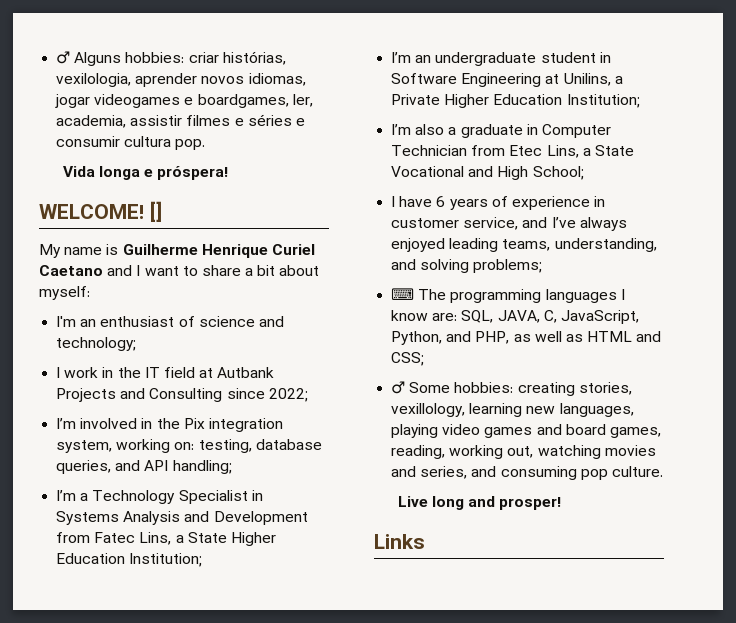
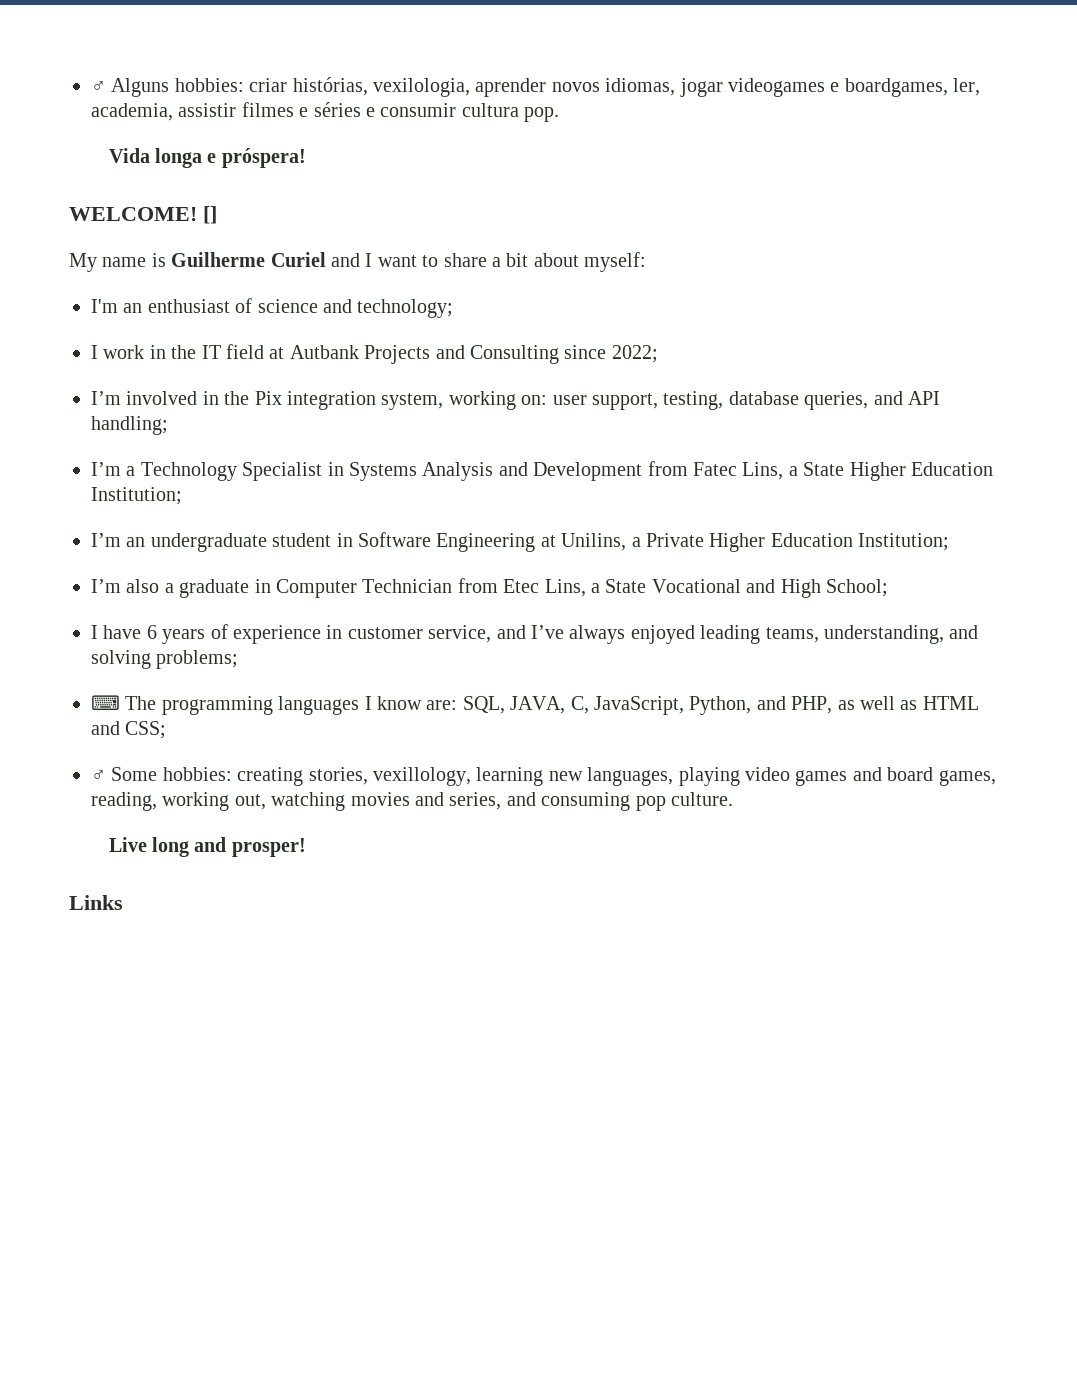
- My name is Guilherme Henrique Curiel Caetano and I want to share a bit about myself:
+ My name is Guilherme Curiel and I want to share a bit about myself:
- I’m involved in the Pix integration system, working on: testing, database queries, and API handling;
+ I’m involved in the Pix integration system, working on: user support, testing, database queries, and API handling;

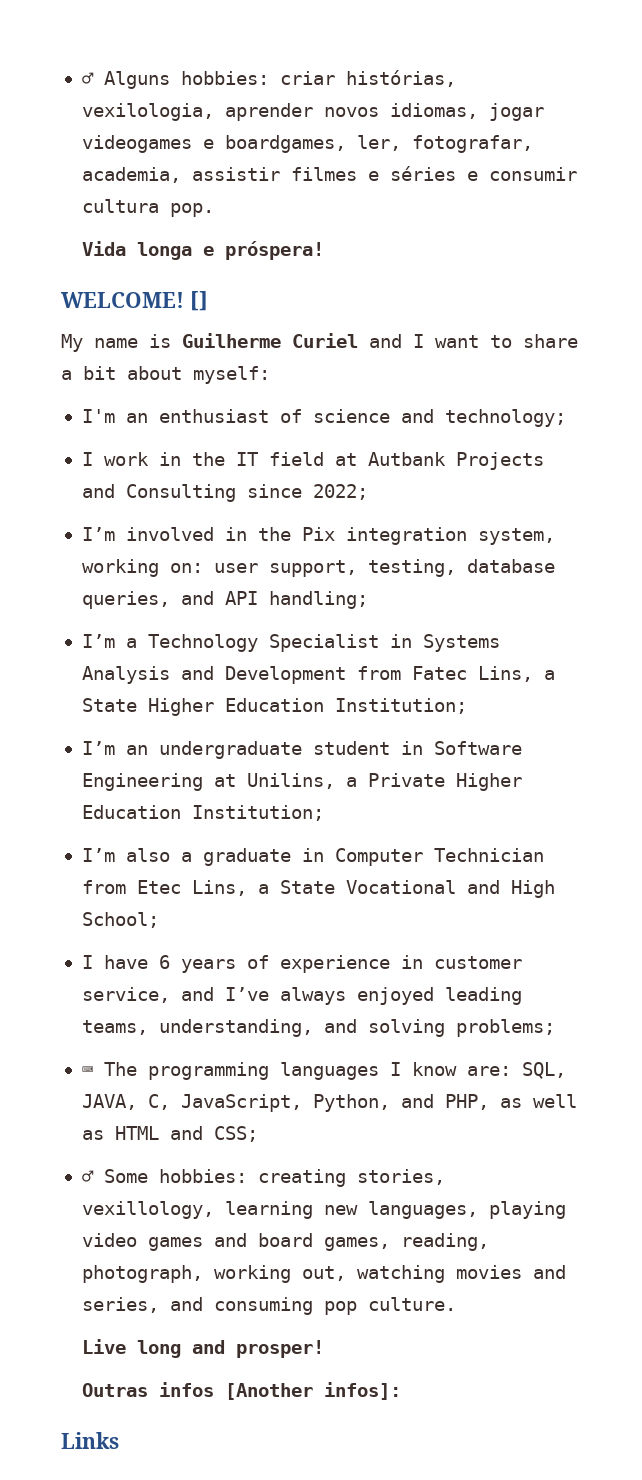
- ♂ Alguns hobbies: criar histórias, vexilologia, aprender novos idiomas, jogar videogames e boardgames, ler, academia, assistir filmes e séries e consumir cultura pop.
+ ♂ Alguns hobbies: criar histórias, vexilologia, aprender novos idiomas, jogar videogames e boardgames, ler, fotografar, academia, assistir filmes e séries e consumir cultura pop.
- ♂ Some hobbies: creating stories, vexillology, learning new languages, playing video games and board games, reading, working out, watching movies and series, and consuming pop culture.
+ ♂ Some hobbies: creating stories, vexillology, learning new languages, playing video games and board games, reading, photograph, working out, watching movies and series, and consuming pop culture.
+ Outras infos [Another infos]:

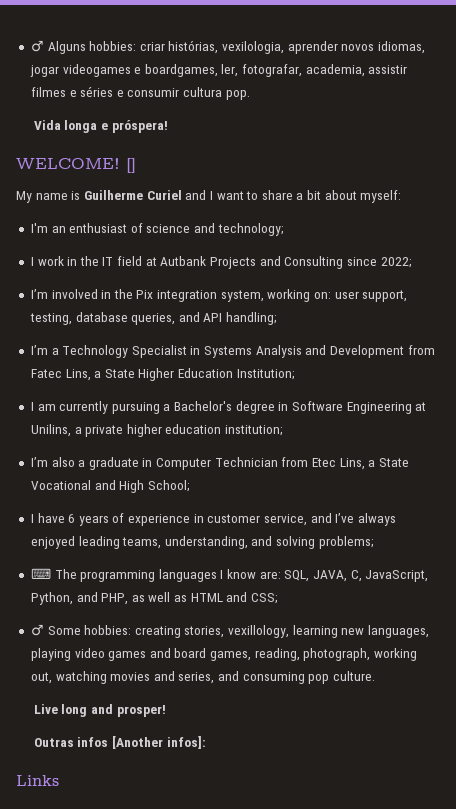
- I’m an undergraduate student in Software Engineering at Unilins, a Private Higher Education Institution;
+ I am currently pursuing a Bachelor's degree in Software Engineering at Unilins, a private higher education institution;

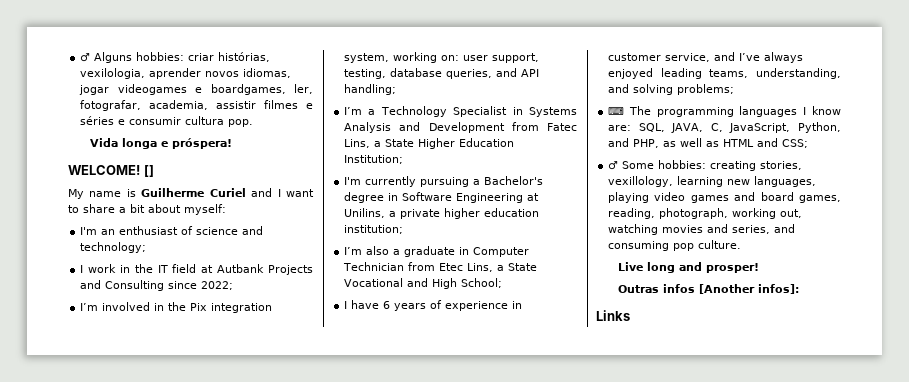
- I am currently pursuing a Bachelor's degree in Software Engineering at Unilins, a private higher education institution;
+ I'm currently pursuing a Bachelor's degree in Software Engineering at Unilins, a private higher education institution;

